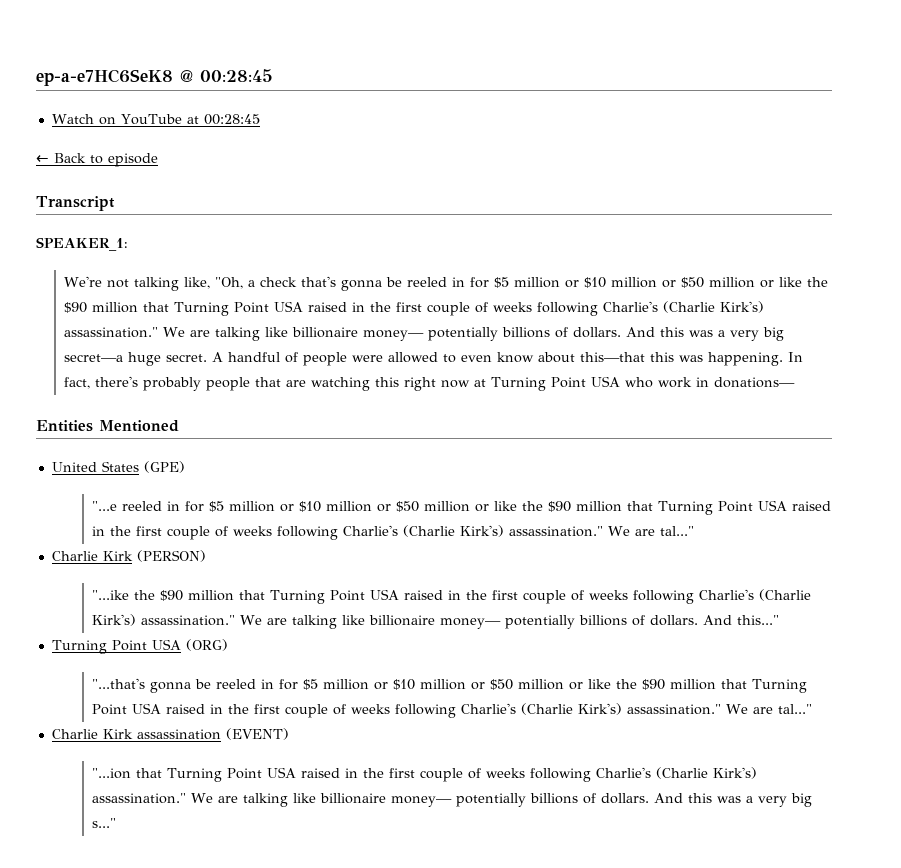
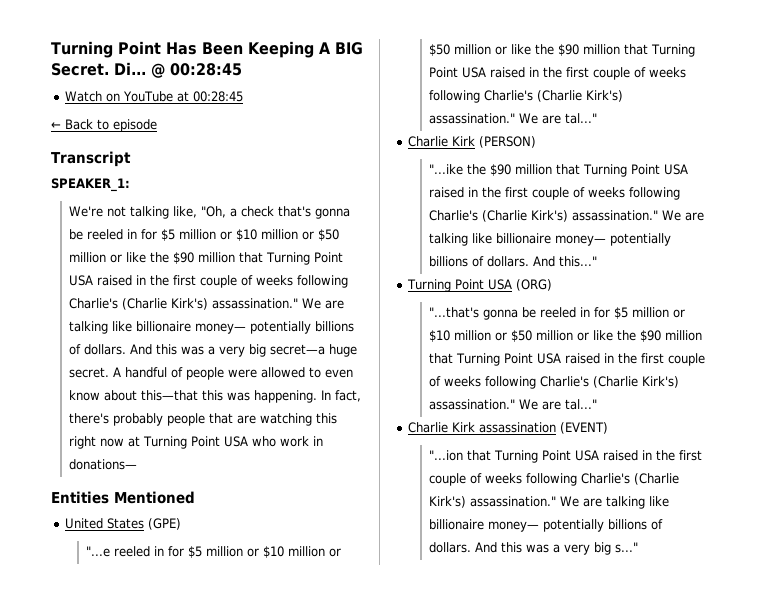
- ep-a-e7HC6SeK8 @ 00:28:45
+ Turning Point Has Been Keeping A BIG Secret. Di... @ 00:28:45

